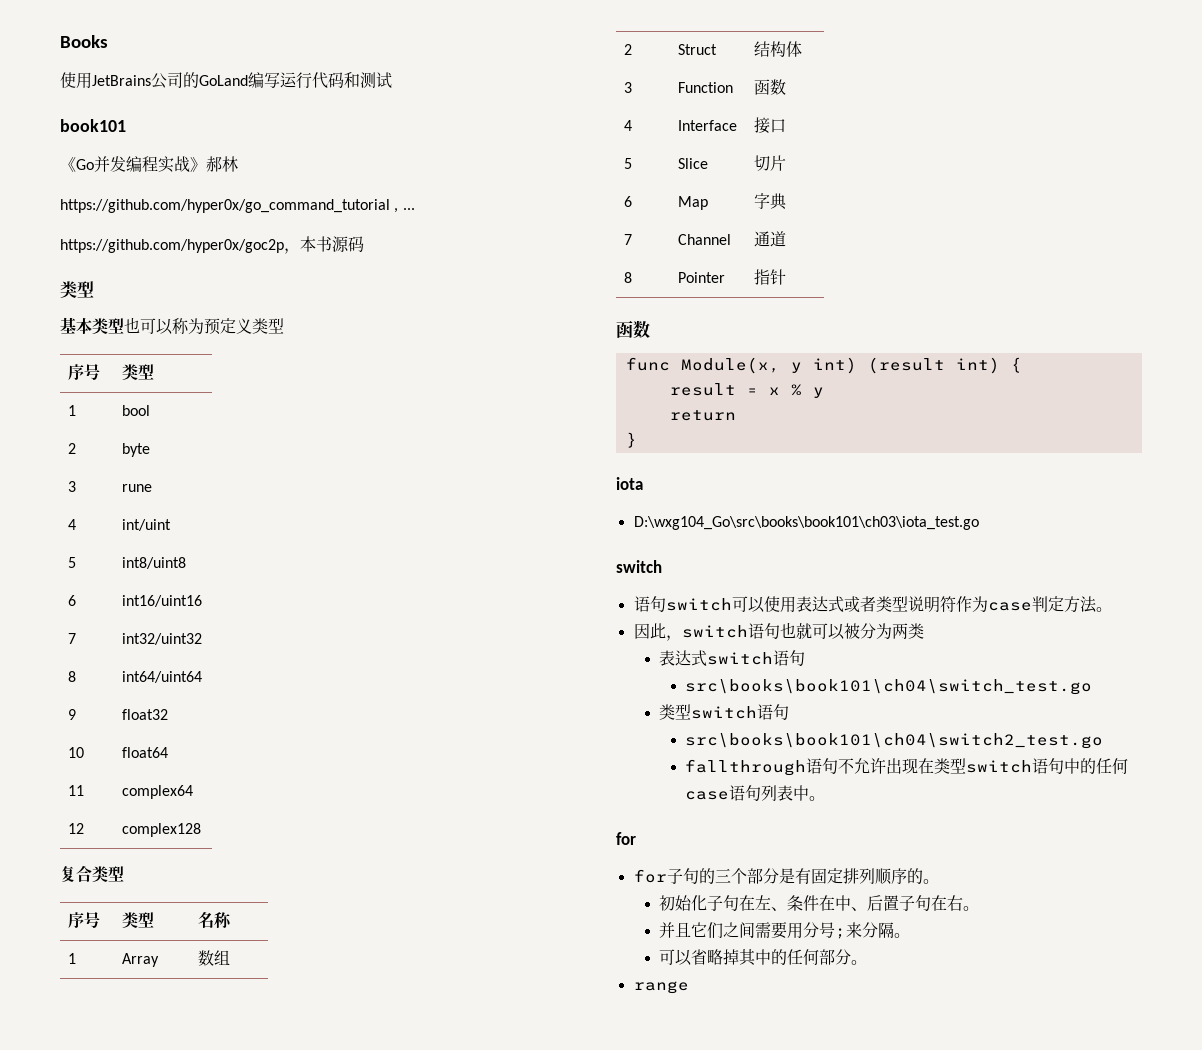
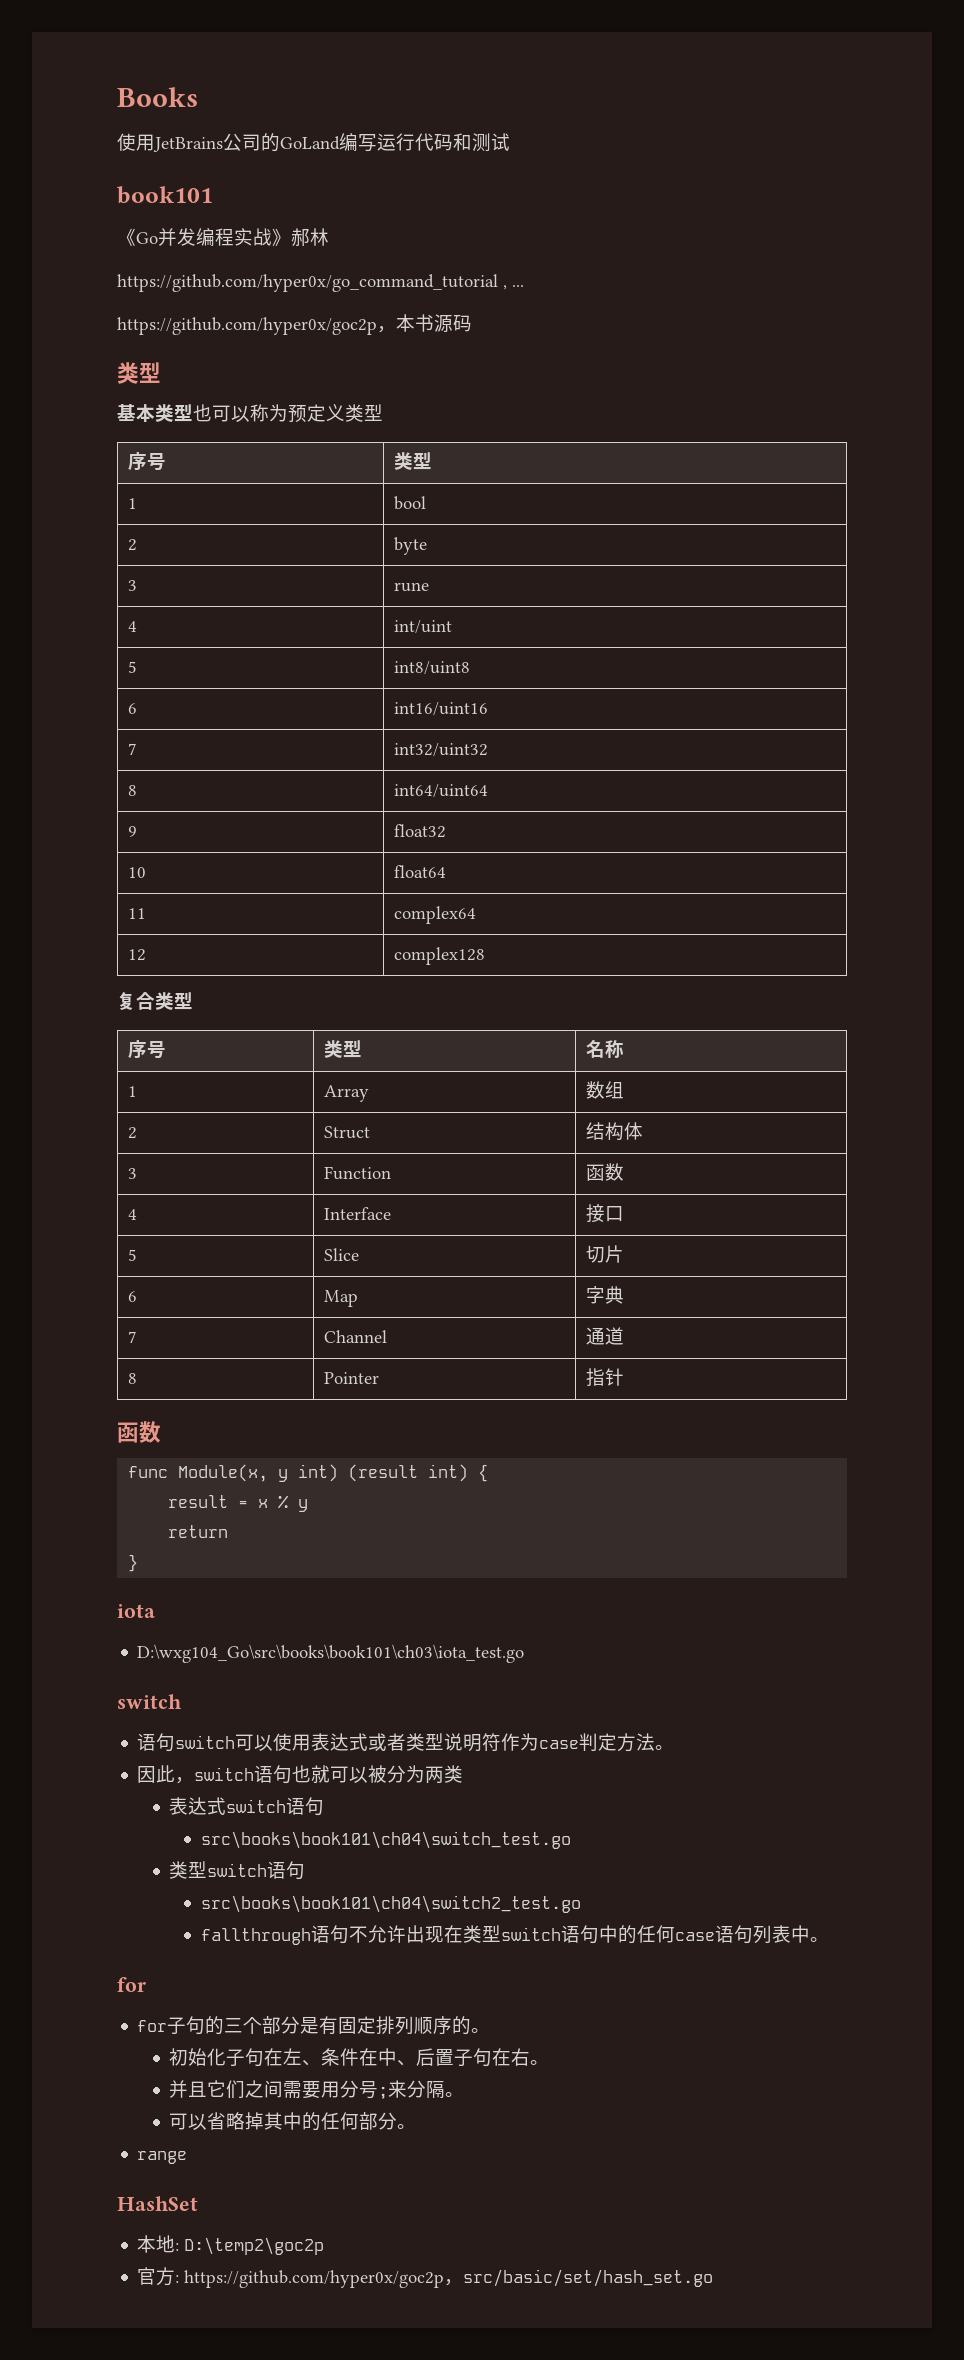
+ HashSet
+ 本地: D:\temp2\goc2p
+ 官方: https://github.com/hyper0x/goc2p，src/basic/set/hash_set.go

